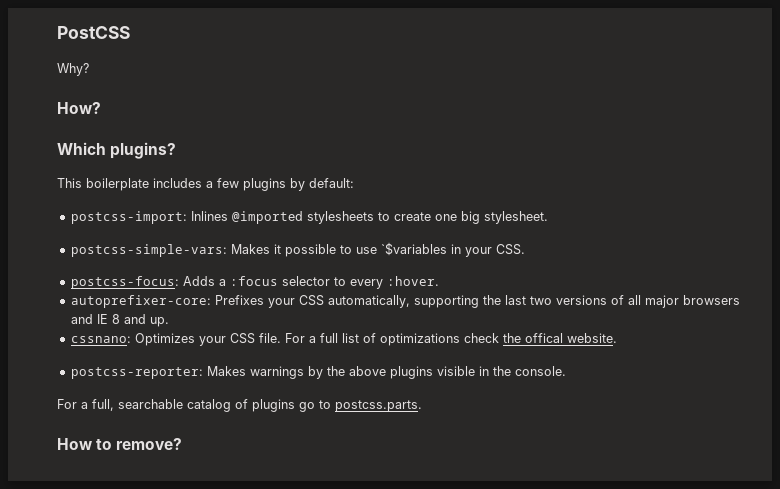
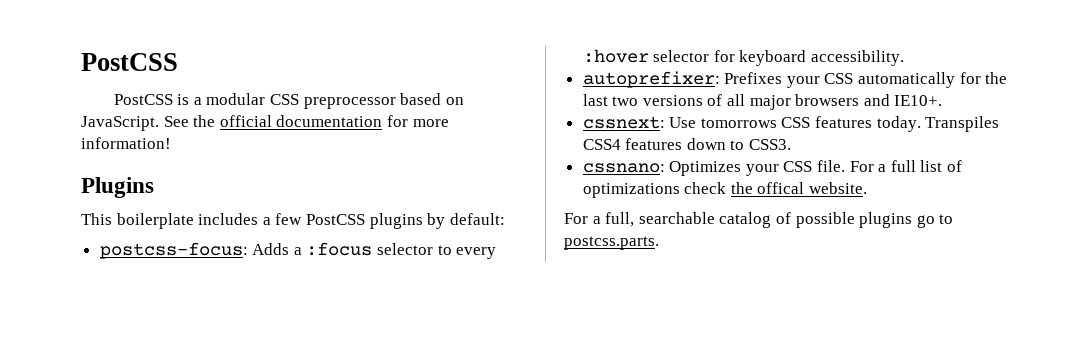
- Why?
- How?
- Which plugins?
+ PostCSS is a modular CSS preprocessor based on JavaScript. See the official documentation for more information!
+ Plugins
- This boilerplate includes a few plugins by default:
+ This boilerplate includes a few PostCSS plugins by default:
- postcss-import: Inlines @imported stylesheets to create one big stylesheet.
- postcss-simple-vars: Makes it possible to use `$variables in your CSS.
- postcss-focus: Adds a :focus selector to every :hover.
- autoprefixer-core: Prefixes your CSS automatically, supporting the last two versions of all major browsers and IE 8 and up.
+ postcss-focus: Adds a :focus selector to every :hover selector for keyboard accessibility.
+ autoprefixer: Prefixes your CSS automatically for the last two versions of all major browsers and IE10+.
+ cssnext: Use tomorrows CSS features today. Transpiles CSS4 features down to CSS3.
- postcss-reporter: Makes warnings by the above plugins visible in the console.
- For a full, searchable catalog of plugins go to postcss.parts.
+ For a full, searchable catalog of possible plugins go to postcss.parts.
- How to remove?

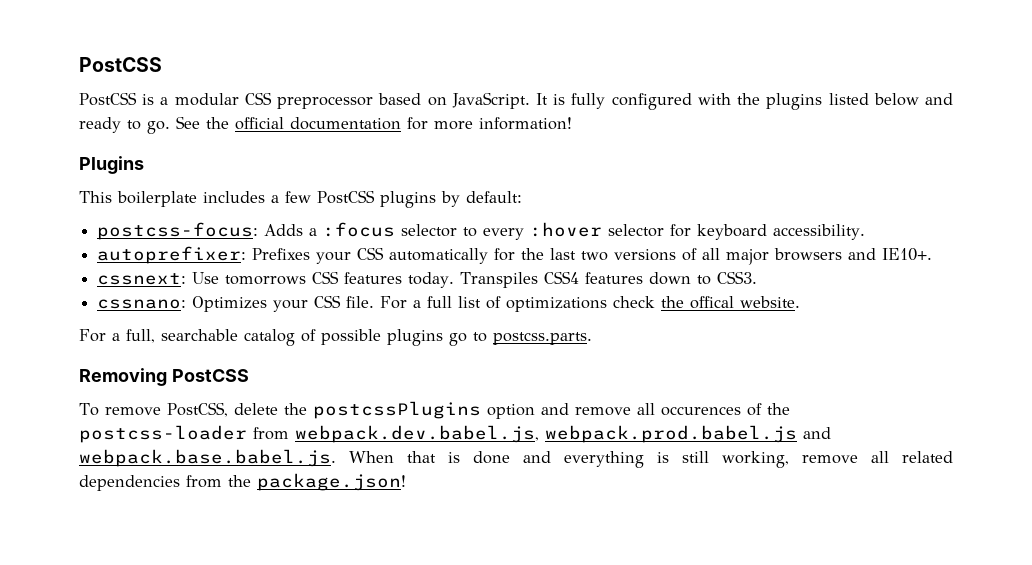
+ It is fully configured with the plugins listed below and ready to go.
+ Removing PostCSS
+ To remove PostCSS, delete the postcssPlugins option and remove all occurences of the postcss-loader from webpack.dev.babel.js, webpack.prod.babel.js and webpack.base.babel.js. When that is done and everything is still working, remove all related dependencies from the package.json!

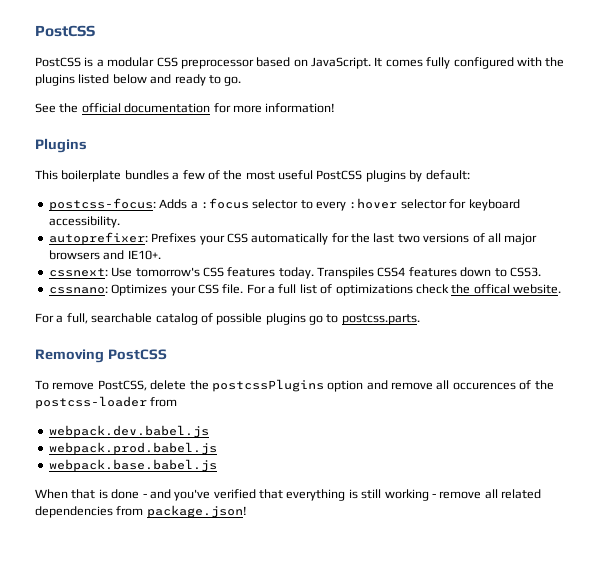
- It is fully configured with the plugins listed below and ready to go. See the official documentation for more information!
+ It comes fully configured with the plugins listed below and ready to go.
+ See the official documentation for more information!
- This boilerplate includes a few PostCSS plugins by default:
+ This boilerplate bundles a few of the most useful PostCSS plugins by default:
- cssnext: Use tomorrows CSS features today.
+ cssnext: Use tomorrow's CSS features today.
- To remove PostCSS, delete the postcssPlugins option and remove all occurences of the postcss-loader from webpack.dev.babel.js, webpack.prod.babel.js and webpack.base.babel.js. When that is done and everything is still working, remove all related dependencies from the package.json!
+ To remove PostCSS, delete the postcssPlugins option and remove all occurences of the postcss-loader from
+ webpack.dev.babel.js
+ webpack.prod.babel.js
+ webpack.base.babel.js
+ When that is done - and you've verified that everything is still working - remove all related dependencies from package.json!

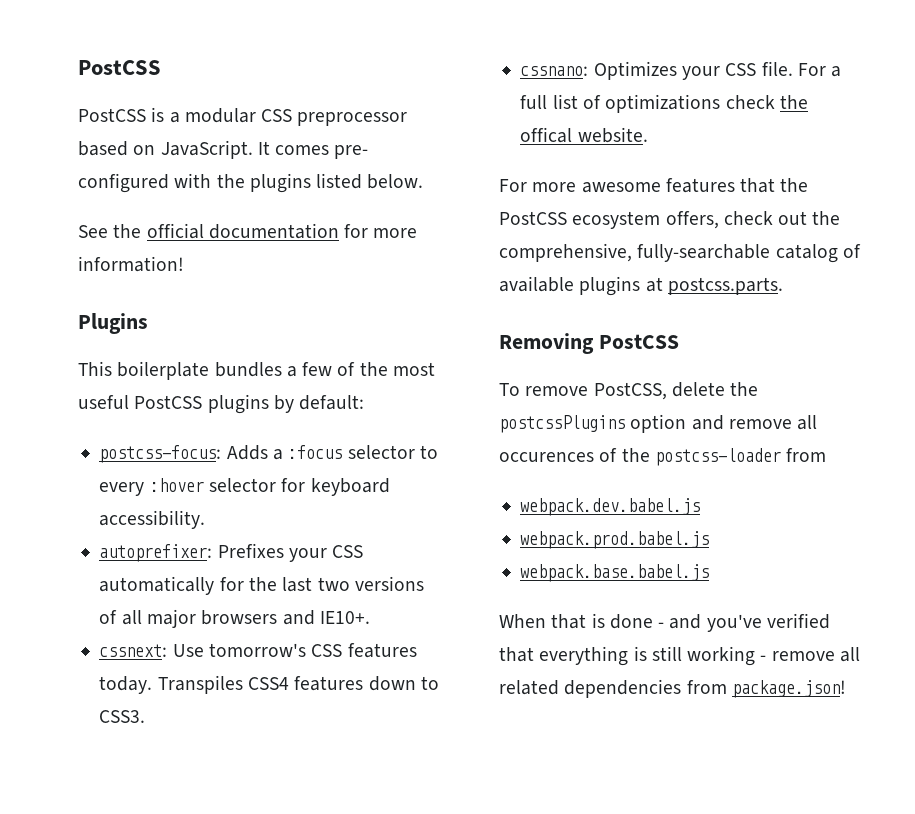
- It comes fully configured with the plugins listed below and ready to go.
+ It comes pre- configured with the plugins listed below.
- For a full, searchable catalog of possible plugins go to postcss.parts.
+ For more awesome features that the PostCSS ecosystem offers, check out the comprehensive, fully-searchable catalog of available plugins at postcss.parts.

